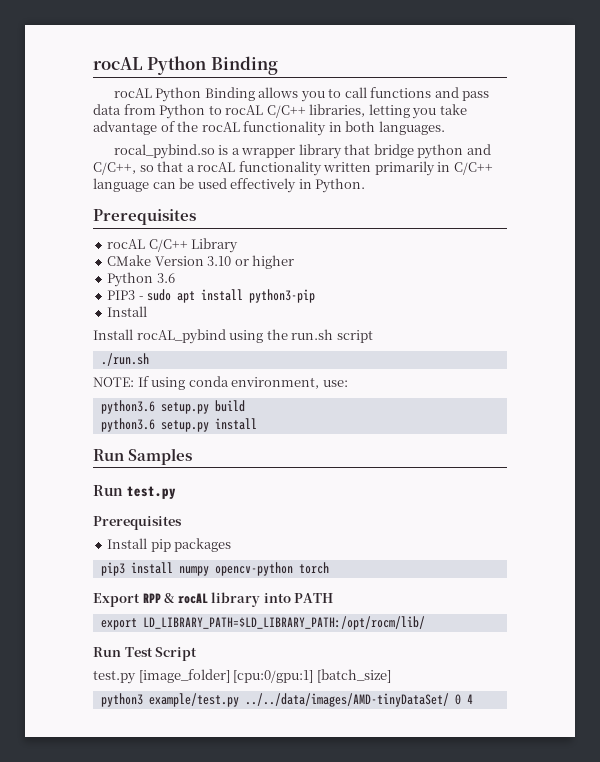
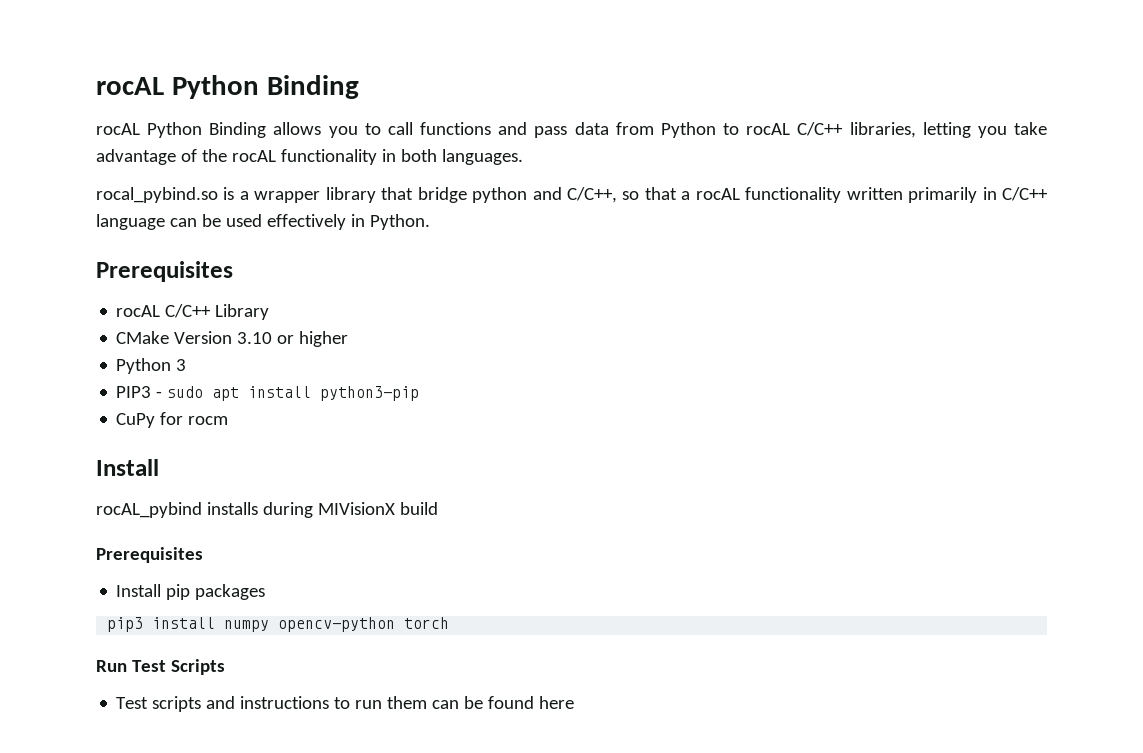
- Python 3.6
+ Python 3
  PIP3 - sudo apt install python3-pip
+ CuPy for rocm
  Install
- Install rocAL_pybind using the run.sh script
- ./run.sh
- NOTE: If using conda environment, use:
- python3.6 setup.py build
- python3.6 setup.py install
- Run Samples
- Run test.py
+ rocAL_pybind installs during MIVisionX build
- Export RPP & rocAL library into PATH
- export LD_LIBRARY_PATH=$LD_LIBRARY_PATH:/opt/rocm/lib/
- Run Test Script
- test.py [image_folder] [cpu:0/gpu:1] [batch_size]
- python3 example/test.py ../../data/images/AMD-tinyDataSet/ 0 4
+ Run Test Scripts
+ Test scripts and instructions to run them can be found here

